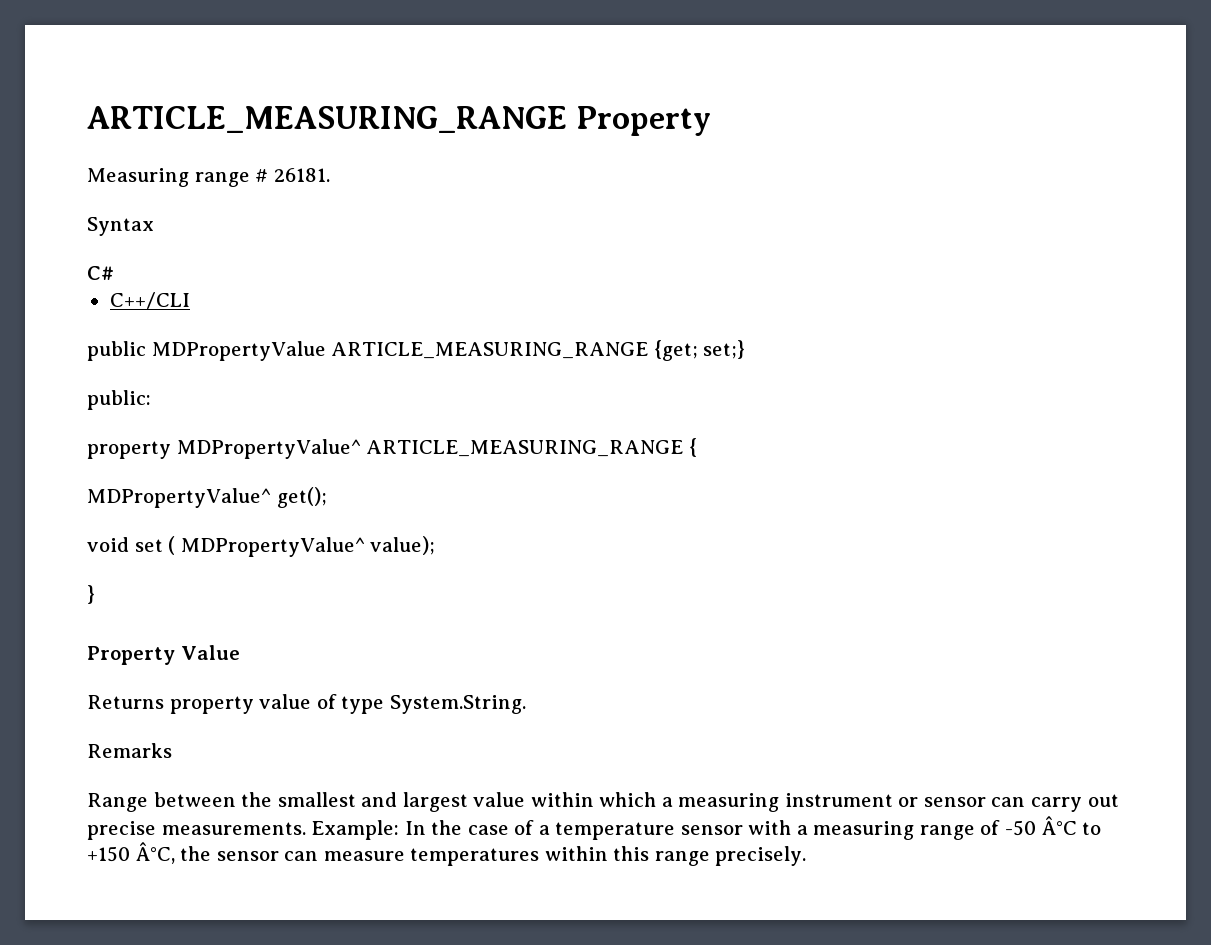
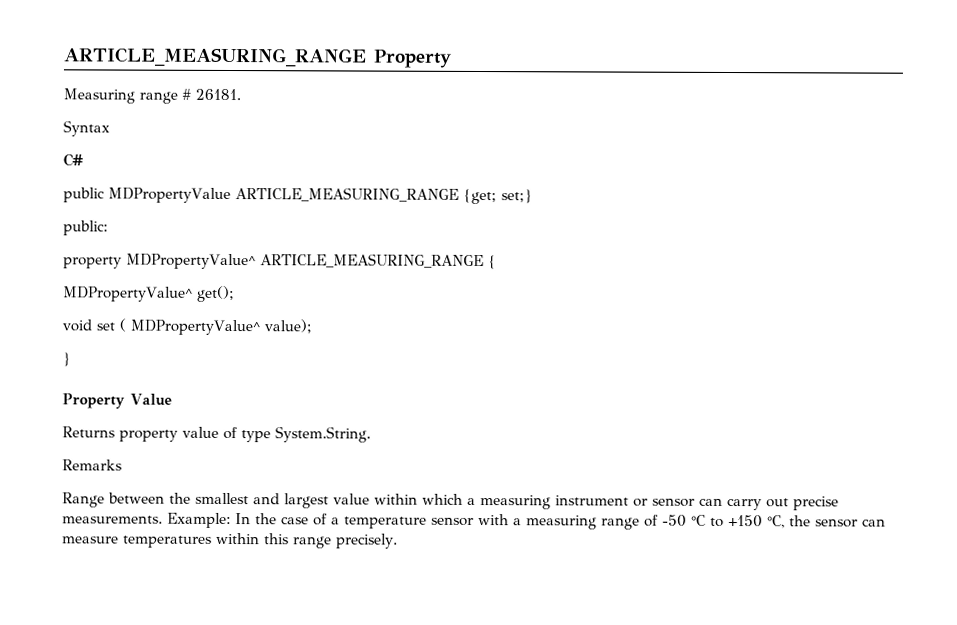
- C++/CLI
- Example: In the case of a temperature sensor with a measuring range of -50 Â°C to +150 Â°C, the sensor can measure temperatures within this range precisely.
+ Example: In the case of a temperature sensor with a measuring range of -50 °C to +150 °C, the sensor can measure temperatures within this range precisely.

